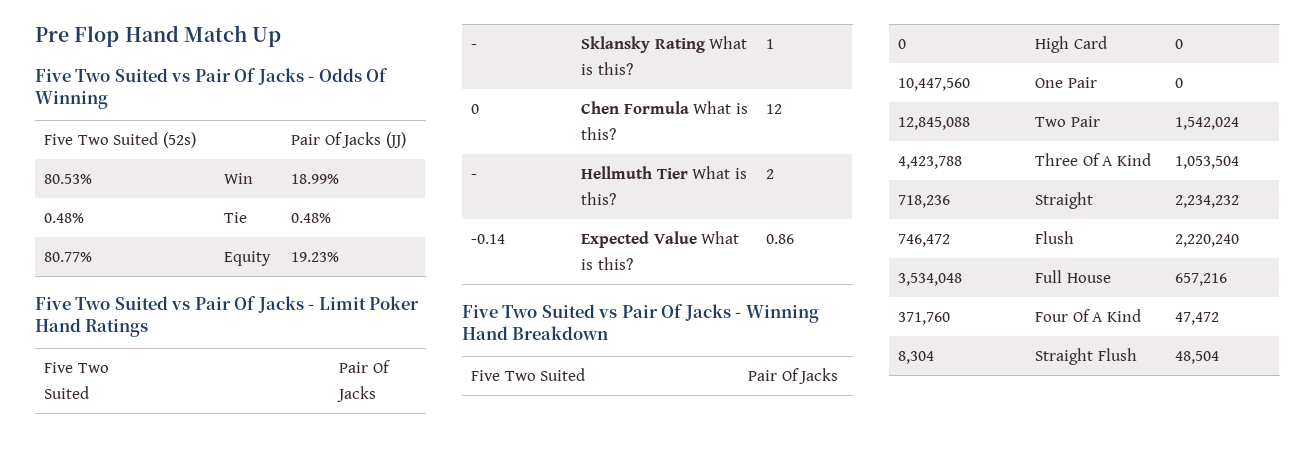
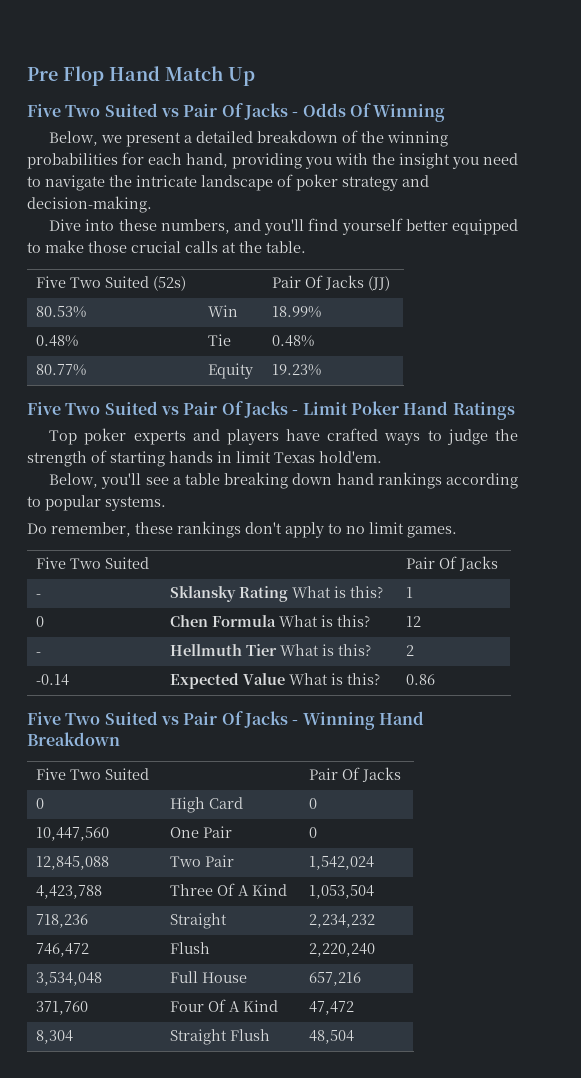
+ Below, we present a detailed breakdown of the winning probabilities for each hand, providing you with the insight you need to navigate the intricate landscape of poker strategy and decision-making.
+ Dive into these numbers, and you'll find yourself better equipped to make those crucial calls at the table.
+ Top poker experts and players have crafted ways to judge the strength of starting hands in limit Texas hold'em.
+ Below, you'll see a table breaking down hand rankings according to popular systems.
+ Do remember, these rankings don't apply to no limit games.

